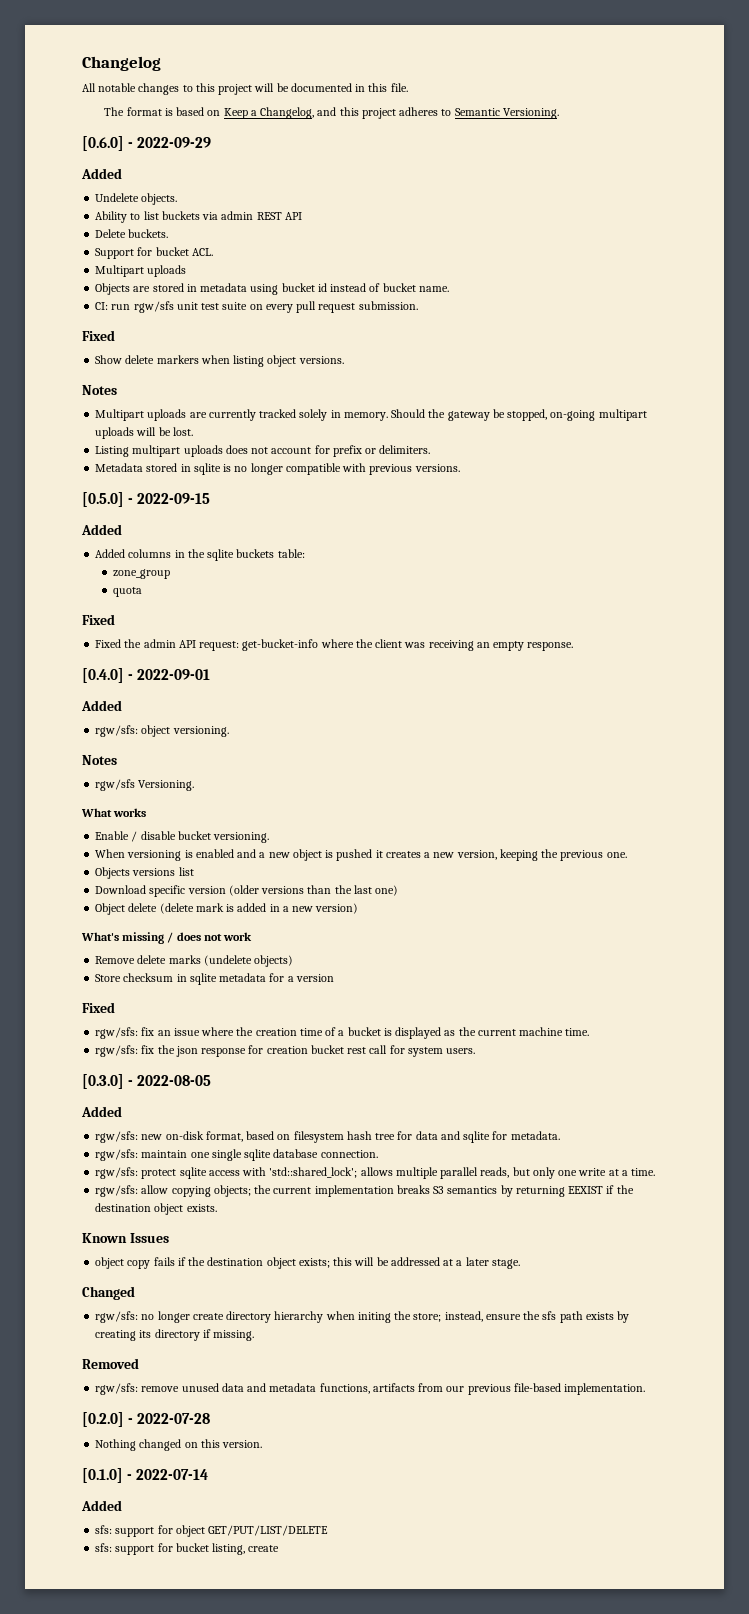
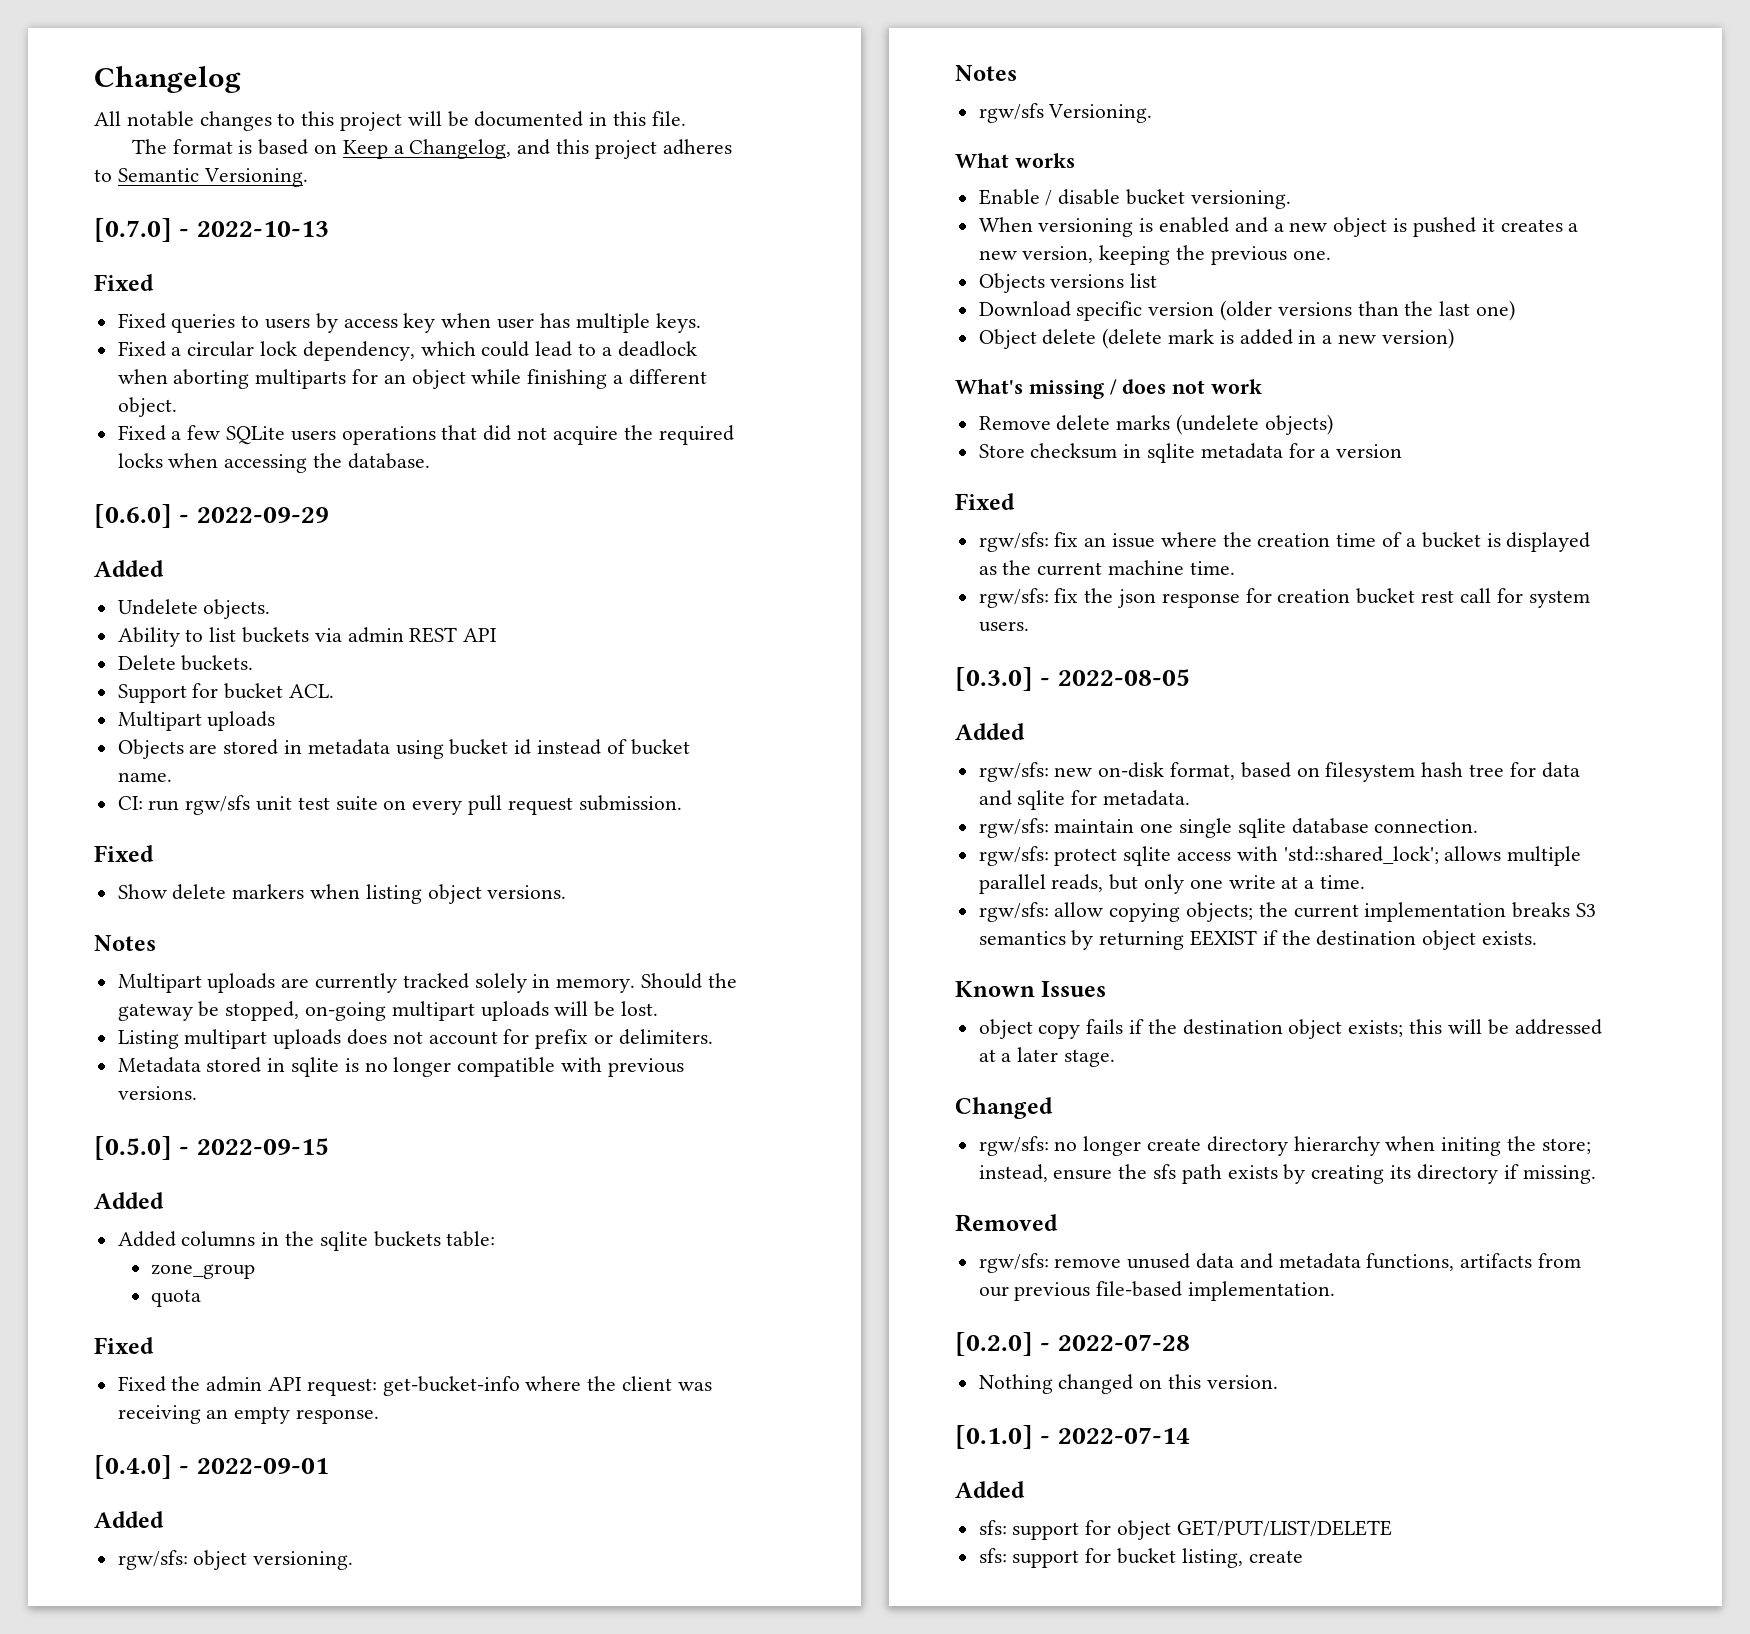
+ [0.7.0] - 2022-10-13
+ Fixed
+ Fixed queries to users by access key when user has multiple keys.
+ Fixed a circular lock dependency, which could lead to a deadlock when aborting multiparts for an object while finishing a different object.
+ Fixed a few SQLite users operations that did not acquire the required locks when accessing the database.

